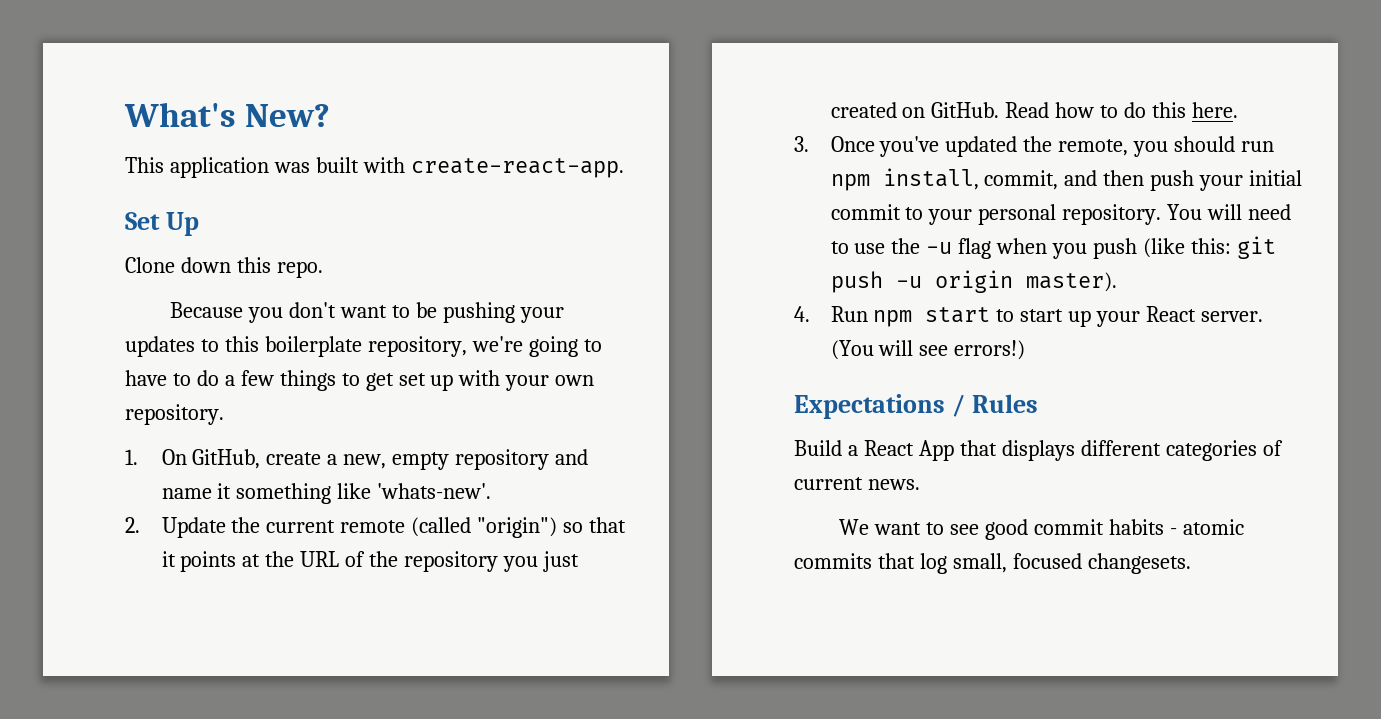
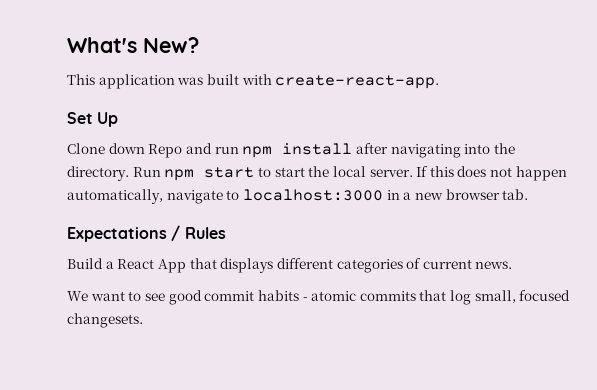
- Clone down this repo.
- Because you don't want to be pushing your updates to this boilerplate repository, we're going to have to do a few things to get set up with your own repository.
- 1. On GitHub, create a new, empty repository and name it something like 'whats-new'.
- 2. Update the current remote (called "origin") so that it points at the URL of the repository you just created on GitHub. Read how to do this here.
- 3. Once you've updated the remote, you should run npm install, commit, and then push your initial commit to your personal repository. You will need to use the -u flag when you push (like this: git push -u origin master).
- 4. Run npm start to start up your React server. (You will see errors!)
+ Clone down Repo and run npm install after navigating into the directory. Run npm start to start the local server. If this does not happen automatically, navigate to localhost:3000 in a new browser tab.

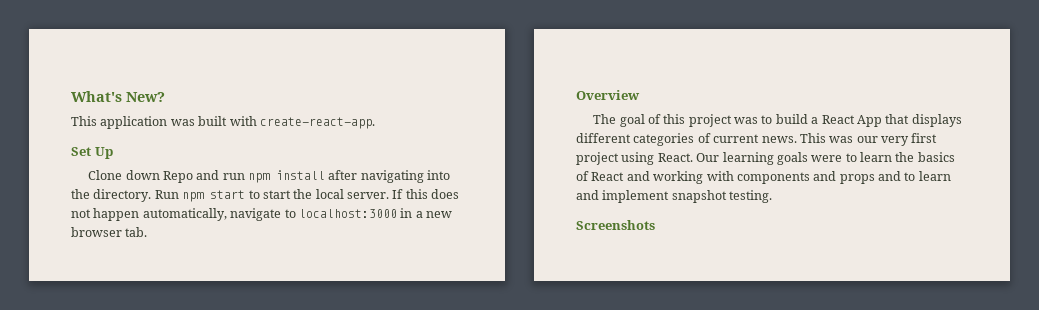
- Expectations / Rules
- Build a React App that displays different categories of current news.
- We want to see good commit habits - atomic commits that log small, focused changesets.
+ Overview
+ The goal of this project was to build a React App that displays different categories of current news. This was our very first project using React. Our learning goals were to learn the basics of React and working with components and props and to learn and implement snapshot testing.
+ Screenshots

